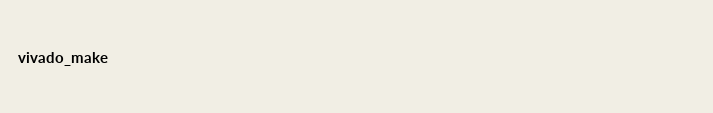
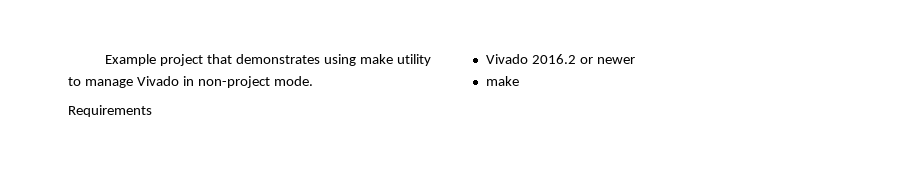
- vivado_make
+ Example project that demonstrates using make utility to manage Vivado in non-project mode.
+ Requirements
+ Vivado 2016.2 or newer
+ make

